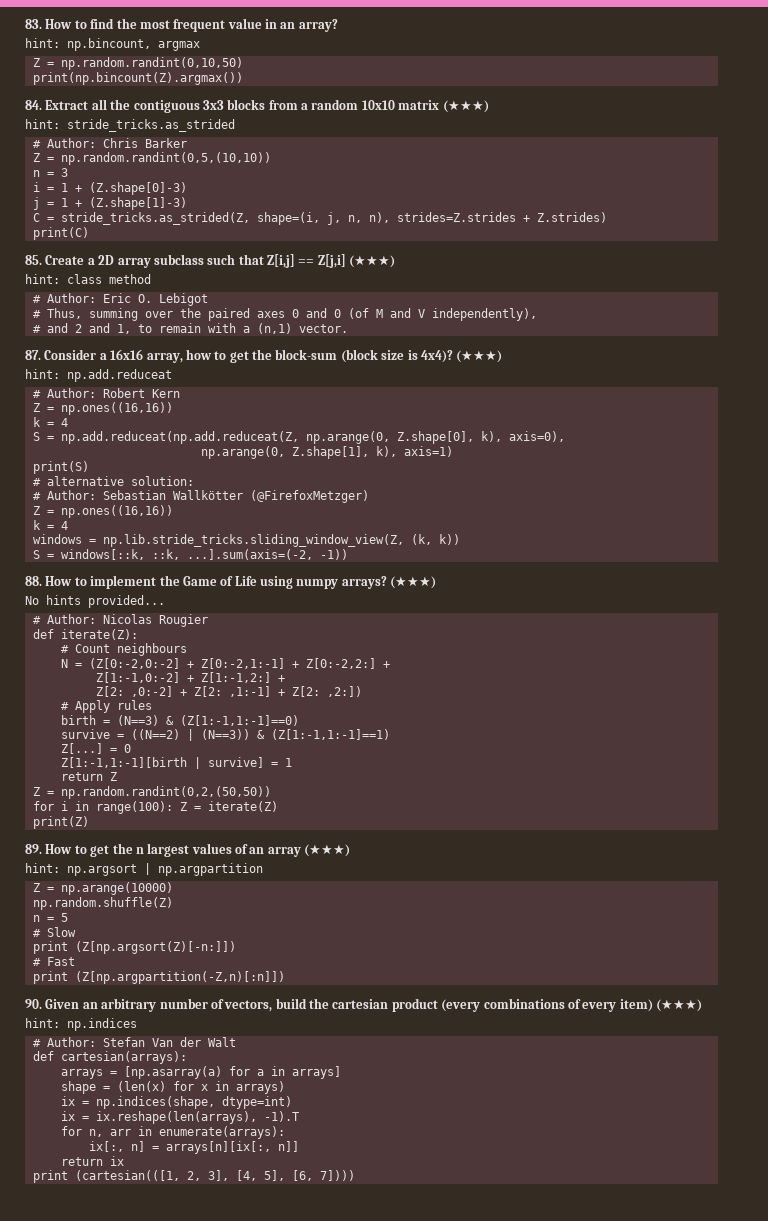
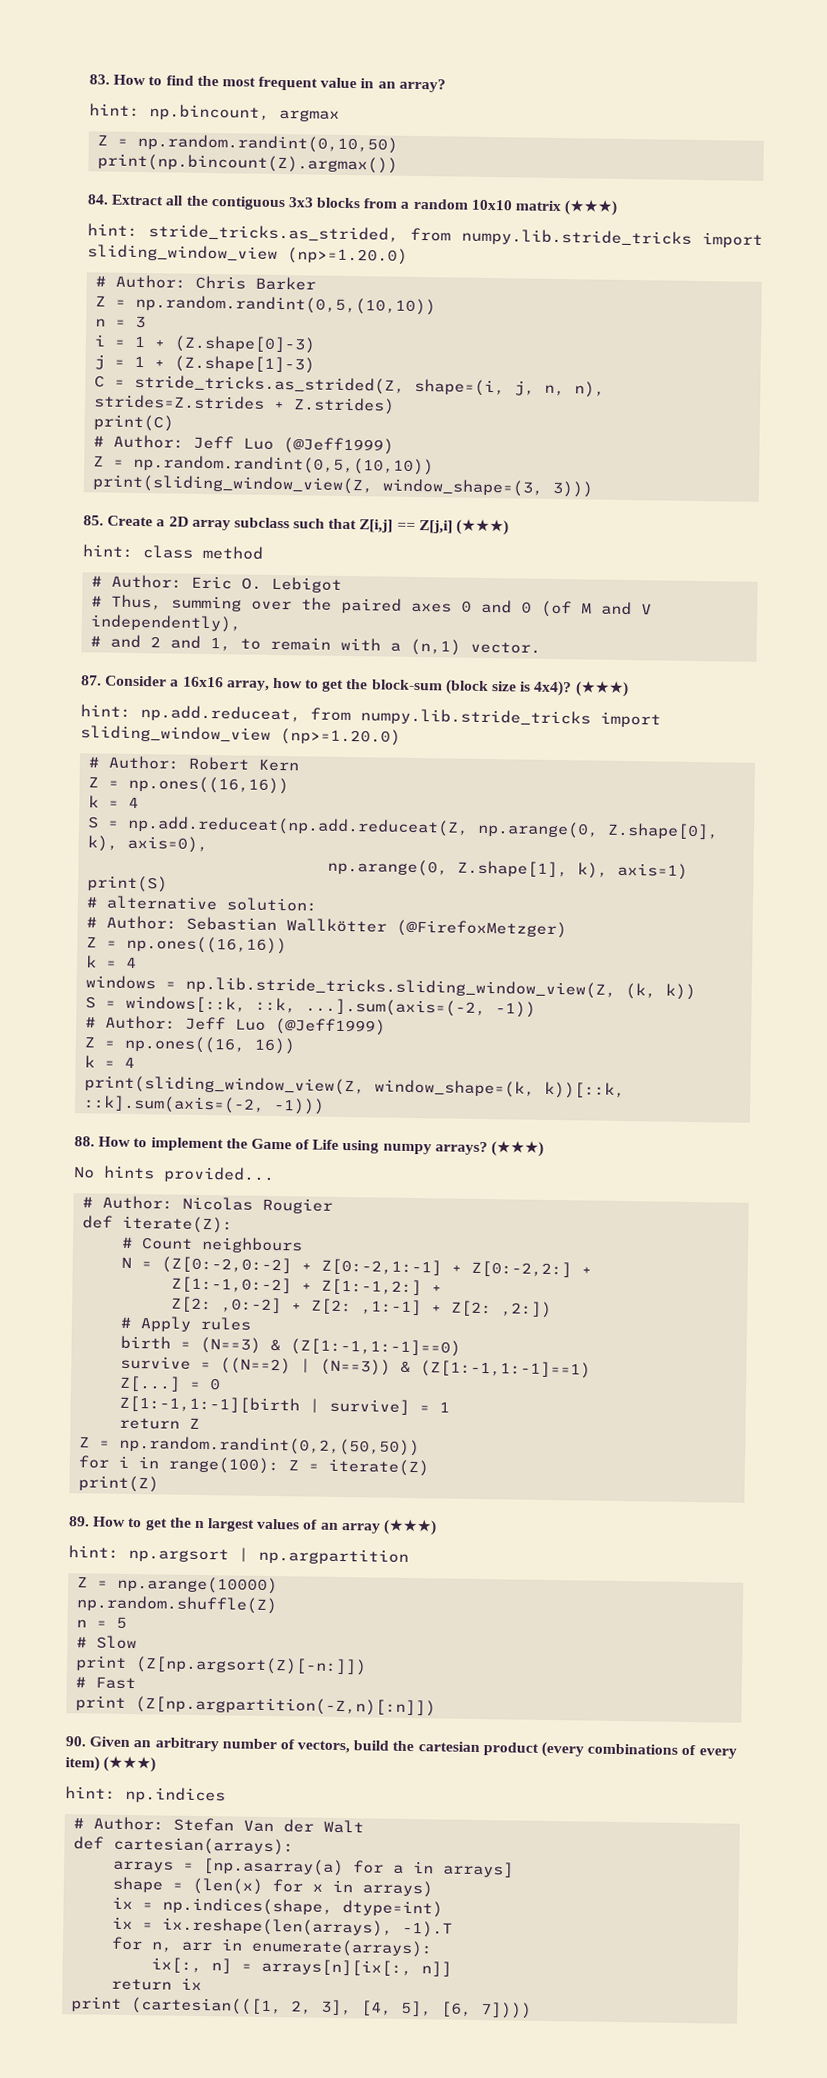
- hint: stride_tricks.as_strided
+ hint: stride_tricks.as_strided, from numpy.lib.stride_tricks import sliding_window_view (np>=1.20.0)
  print(C)
+ # Author: Jeff Luo (@Jeff1999)
+ Z = np.random.randint(0,5,(10,10))
+ print(sliding_window_view(Z, window_shape=(3, 3)))
- hint: np.add.reduceat
+ hint: np.add.reduceat, from numpy.lib.stride_tricks import sliding_window_view (np>=1.20.0)
  S = windows[::k, ::k, ...].sum(axis=(-2, -1))
+ # Author: Jeff Luo (@Jeff1999)
+ Z = np.ones((16, 16))
+ k = 4
+ print(sliding_window_view(Z, window_shape=(k, k))[::k, ::k].sum(axis=(-2, -1)))

